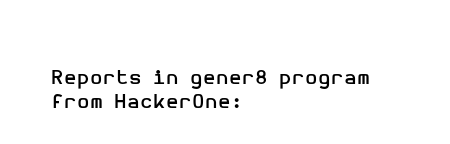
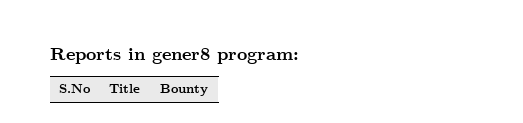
- Reports in gener8 program from HackerOne:
+ Reports in gener8 program:
+ S.No | Title | Bounty

